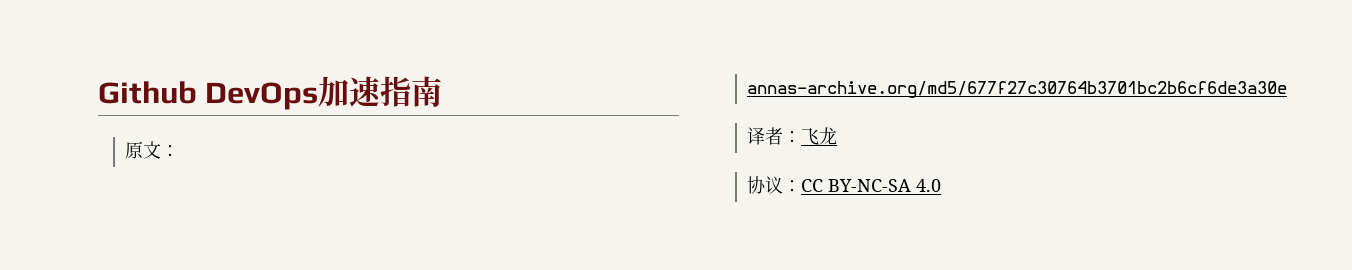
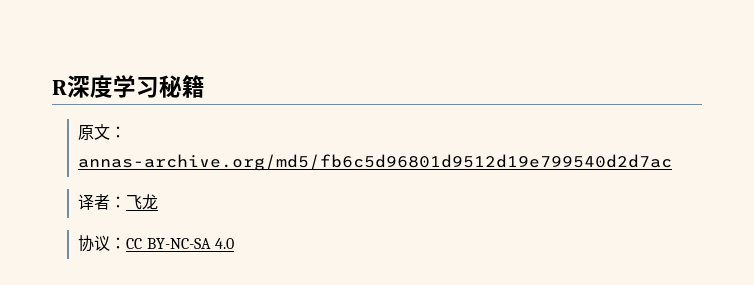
- Github DevOps加速指南
+ R深度学习秘籍
- 原文：annas-archive.org/md5/677f27c30764b3701bc2b6cf6de3a30e
+ 原文：annas-archive.org/md5/fb6c5d96801d9512d19e799540d2d7ac

